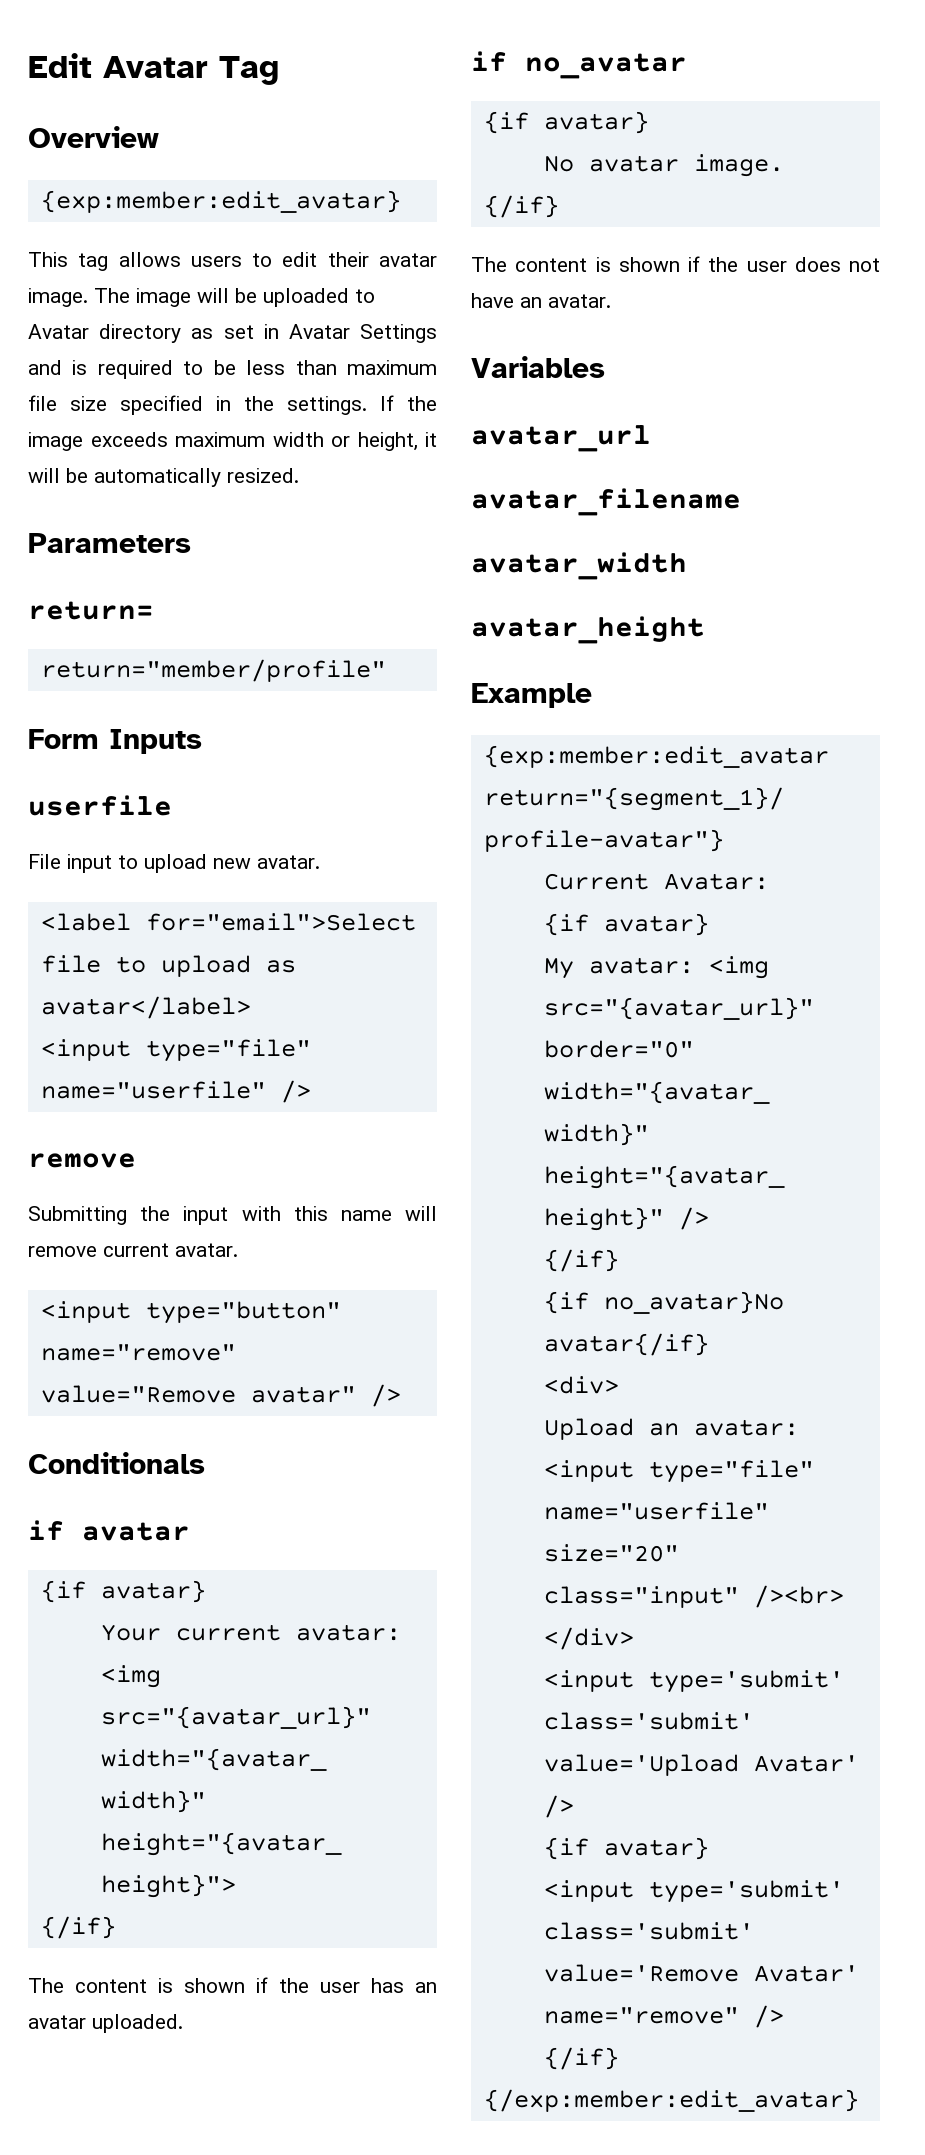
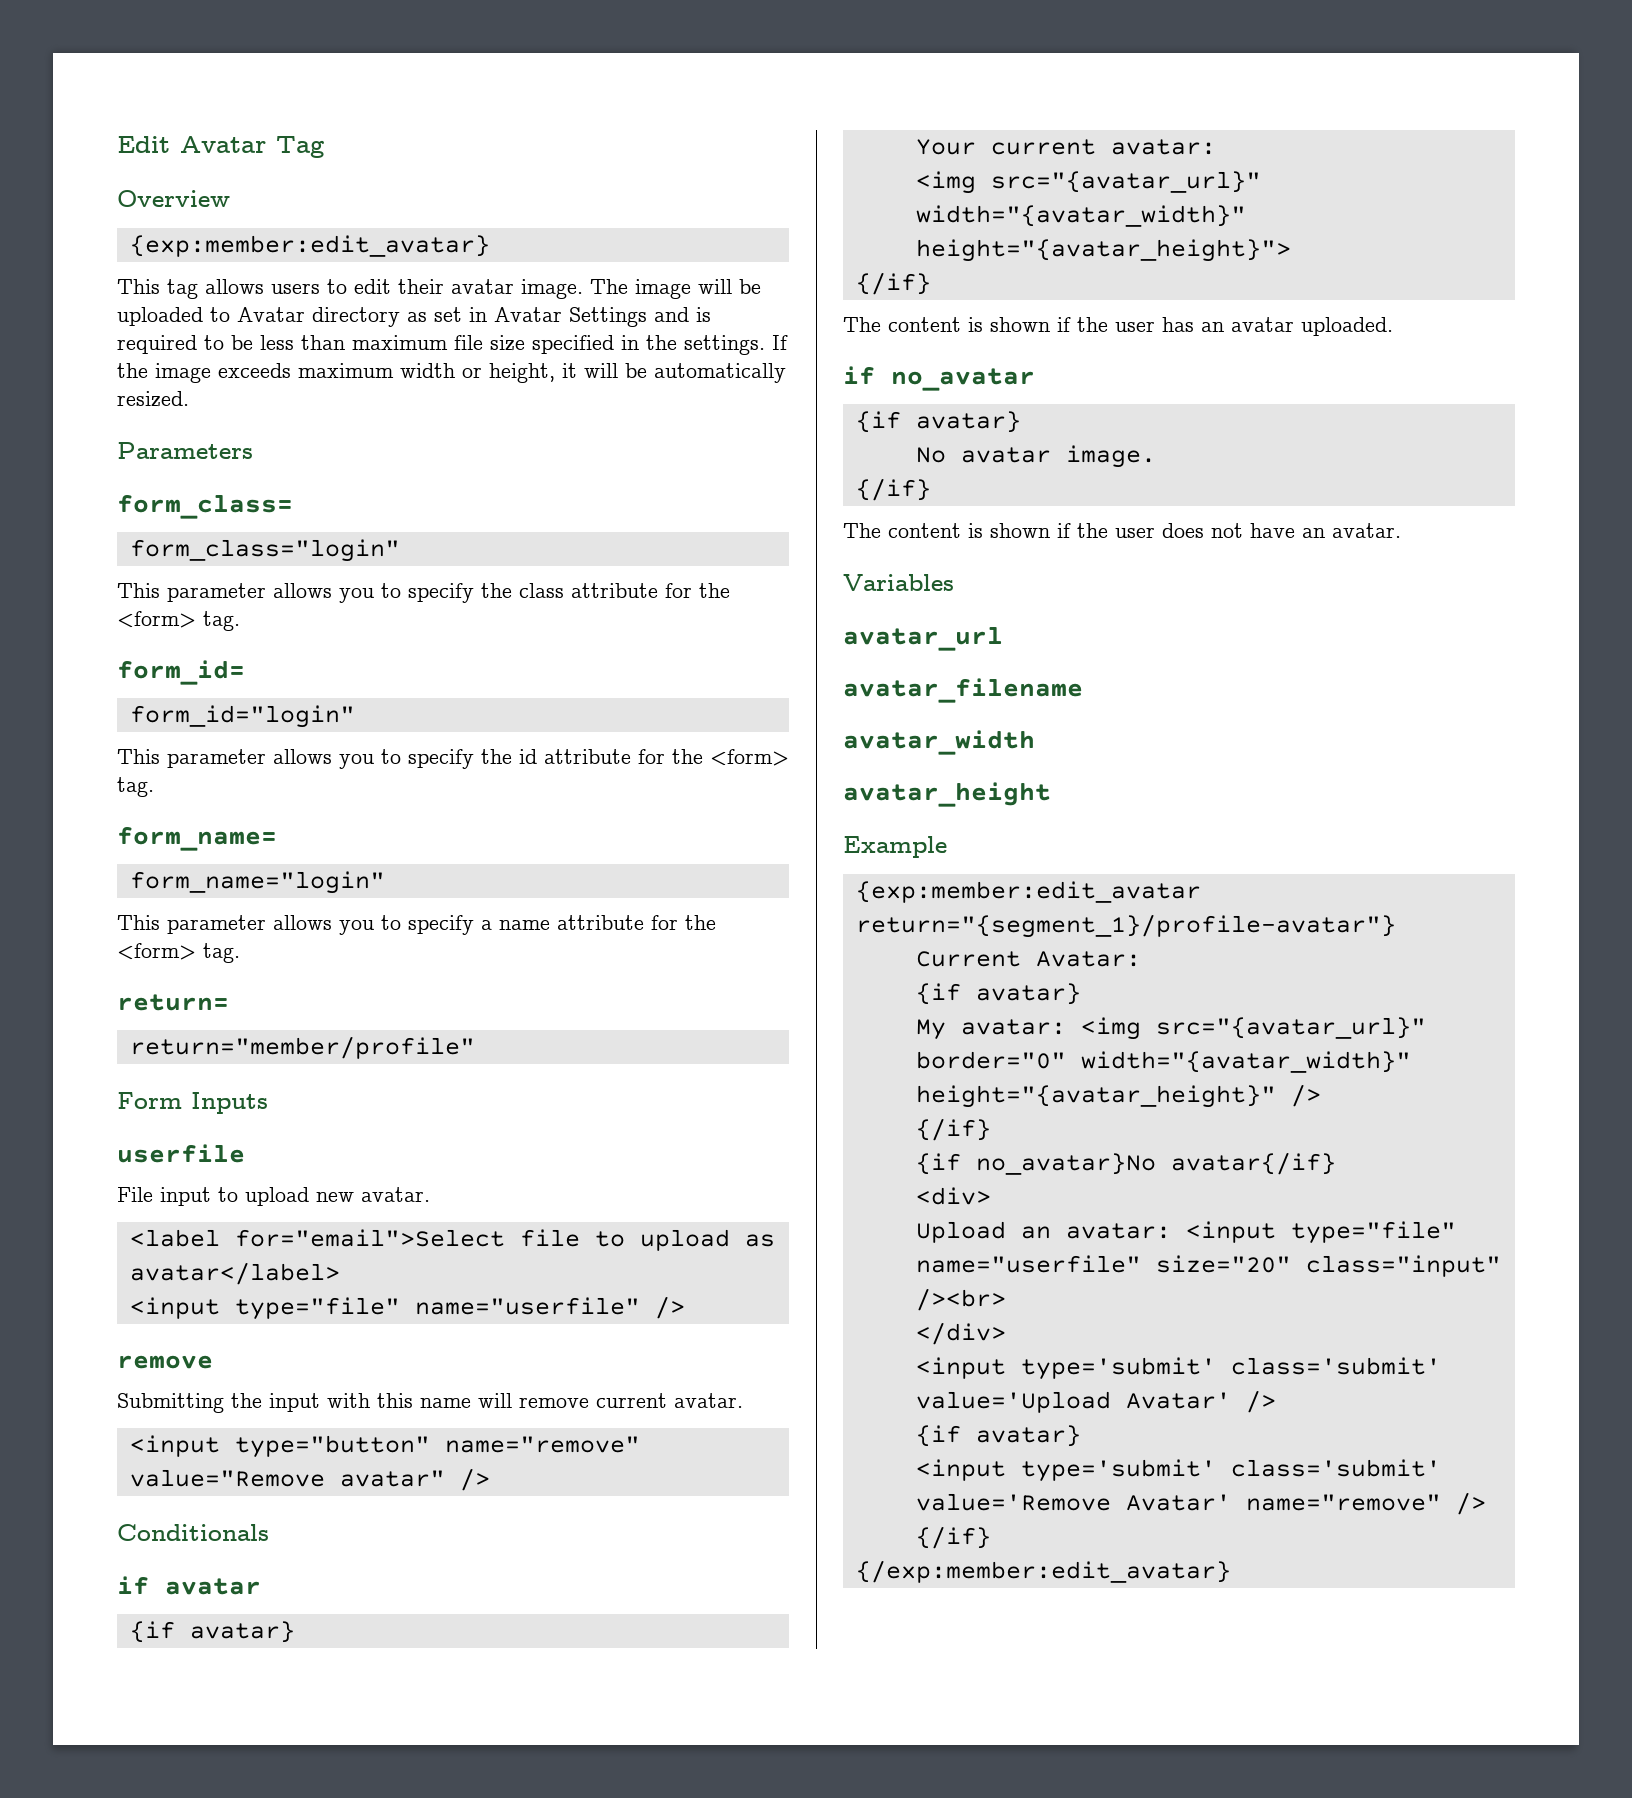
+ form_class=
+ form_class="login"
+ This parameter allows you to specify the class attribute for the <form> tag.
+ form_id=
+ form_id="login"
+ This parameter allows you to specify the id attribute for the <form> tag.
+ form_name=
+ form_name="login"
+ This parameter allows you to specify a name attribute for the <form> tag.

